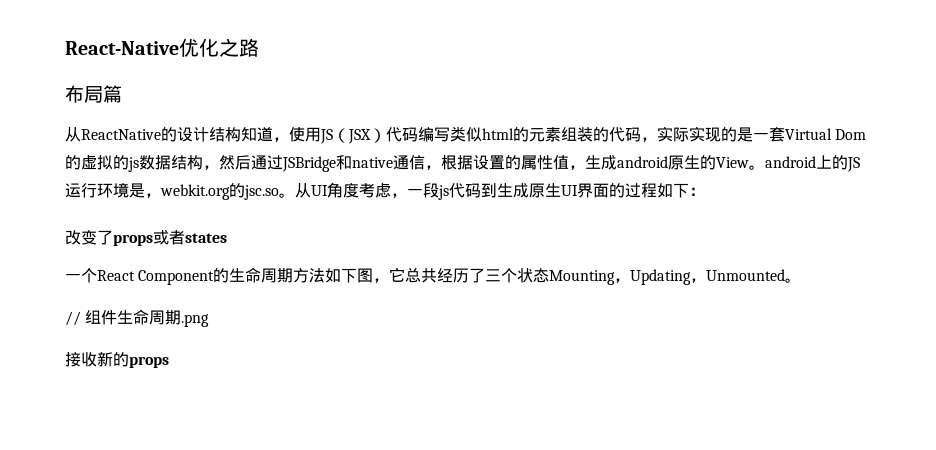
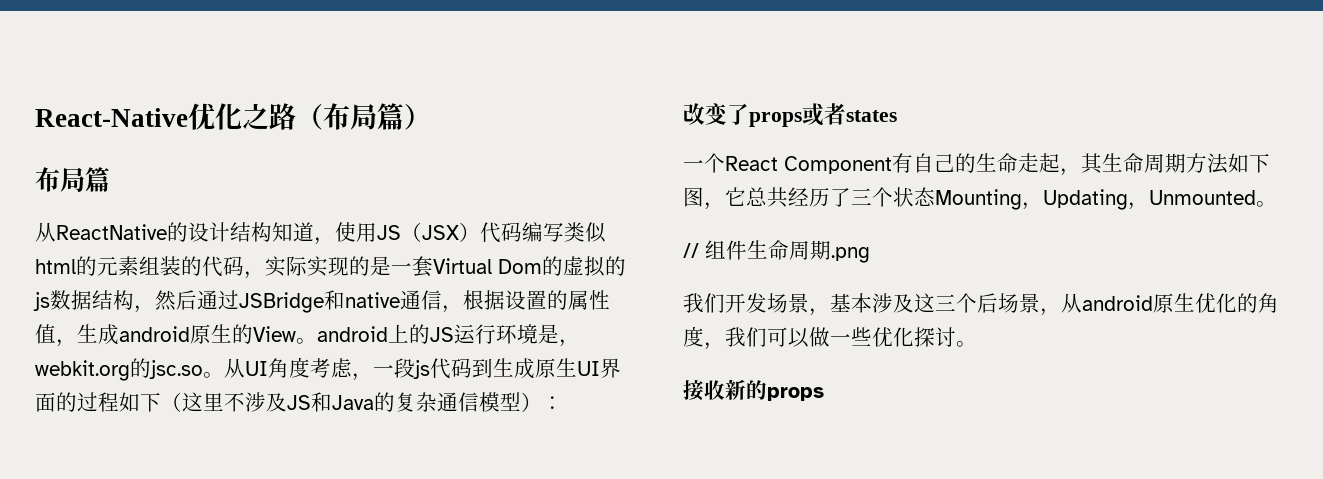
- React-Native优化之路
+ React-Native优化之路（布局篇）
- 从UI角度考虑，一段js代码到生成原生UI界面的过程如下：
+ 从UI角度考虑，一段js代码到生成原生UI界面的过程如下（这里不涉及JS和Java的复杂通信模型）：
- 一个React Component的生命周期方法如下图，它总共经历了三个状态Mounting，Updating，Unmounted。
+ 一个React Component有自己的生命走起，其生命周期方法如下图，它总共经历了三个状态Mounting，Updating，Unmounted。
+ 我们开发场景，基本涉及这三个后场景，从android原生优化的角度，我们可以做一些优化探讨。

